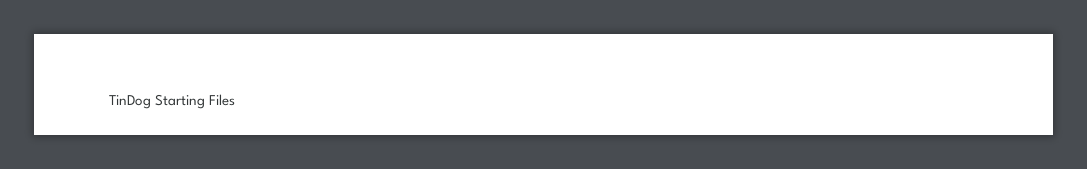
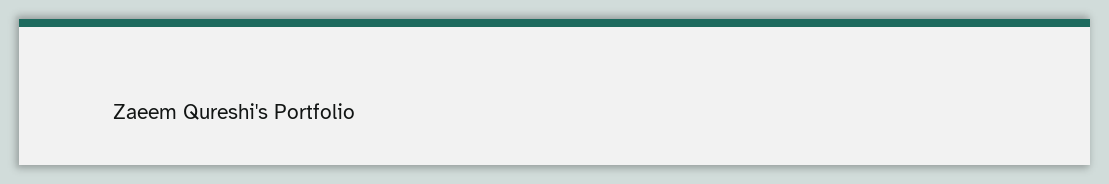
- TinDog Starting Files
+ Zaeem Qureshi's Portfolio

